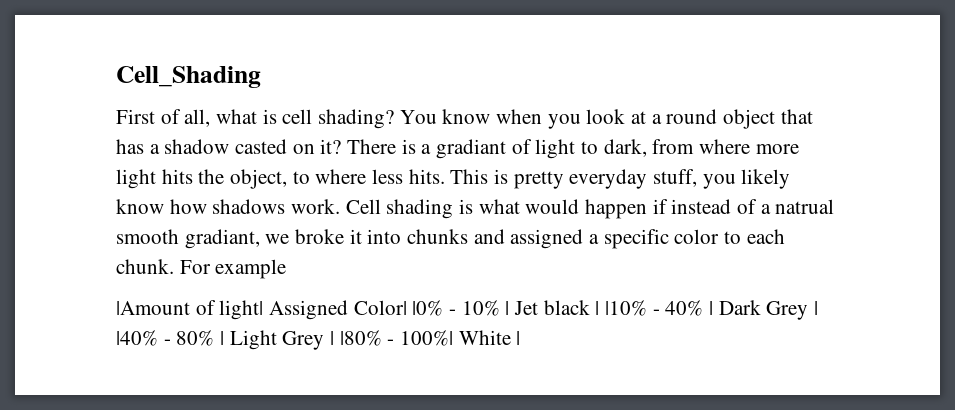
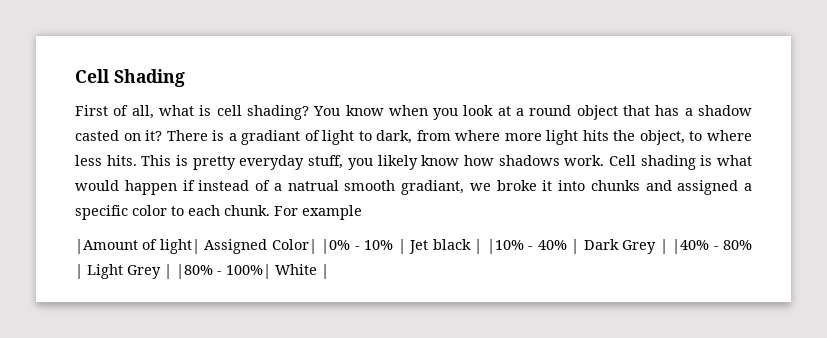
- Cell_Shading
+ Cell Shading

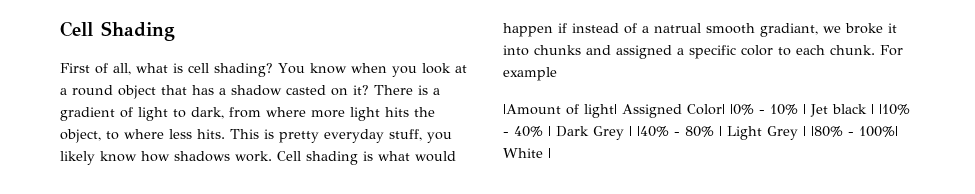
- There is a gradiant of light to dark, from where more light hits the object, to where less hits.
+ There is a gradient of light to dark, from where more light hits the object, to where less hits.

